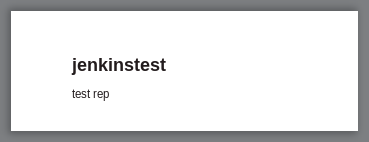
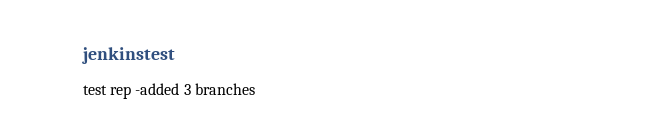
- test rep
+ test rep -added 3 branches

